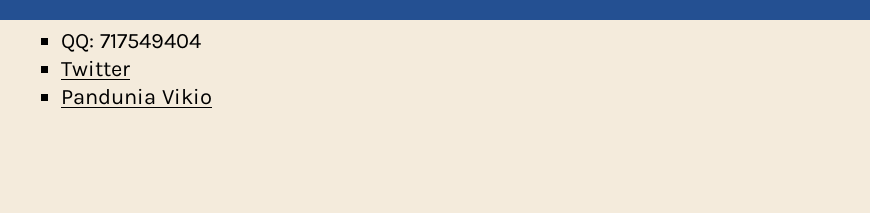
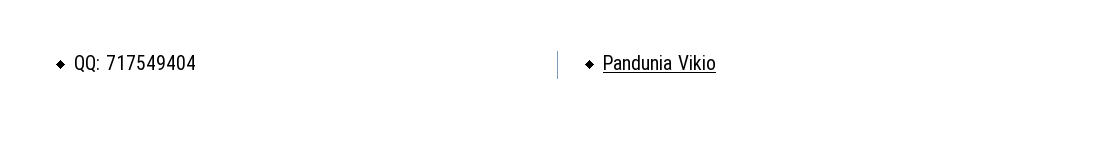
- Twitter

